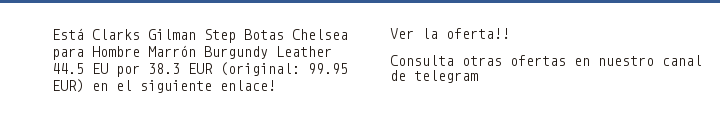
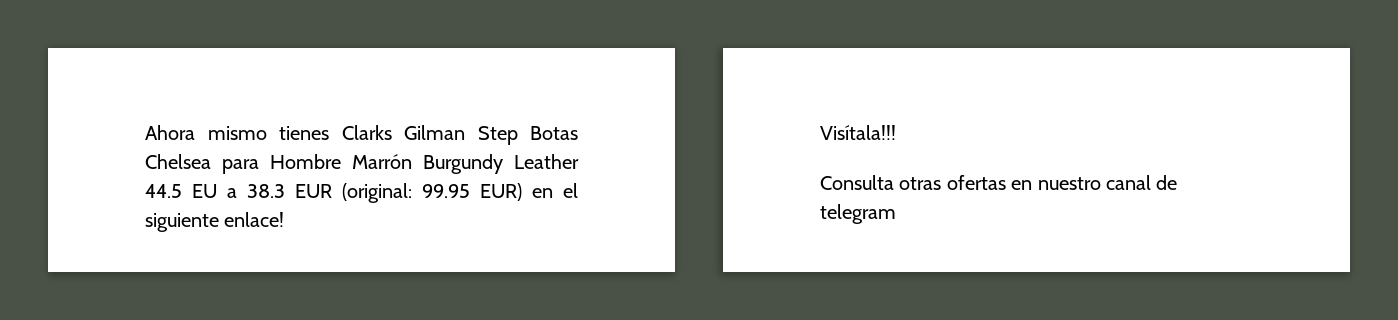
- Está Clarks Gilman Step Botas Chelsea para Hombre Marrón Burgundy Leather 44.5 EU por 38.3 EUR (original: 99.95 EUR) en el siguiente enlace!
+ Ahora mismo tienes Clarks Gilman Step Botas Chelsea para Hombre Marrón Burgundy Leather 44.5 EU a 38.3 EUR (original: 99.95 EUR) en el siguiente enlace!
- Ver la oferta!!
+ Visítala!!!

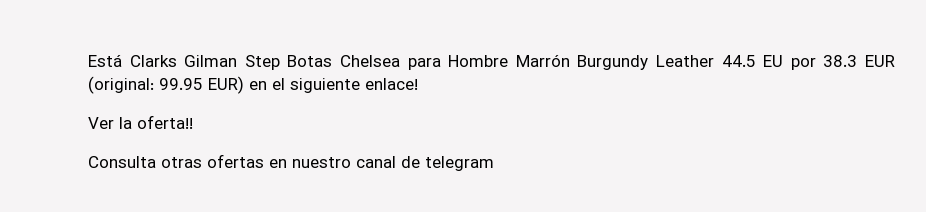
- Ahora mismo tienes Clarks Gilman Step Botas Chelsea para Hombre Marrón Burgundy Leather 44.5 EU a 38.3 EUR (original: 99.95 EUR) en el siguiente enlace!
+ Está Clarks Gilman Step Botas Chelsea para Hombre Marrón Burgundy Leather 44.5 EU por 38.3 EUR (original: 99.95 EUR) en el siguiente enlace!
- Visítala!!!
+ Ver la oferta!!

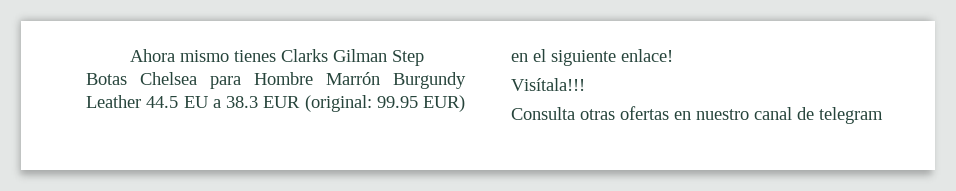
- Está Clarks Gilman Step Botas Chelsea para Hombre Marrón Burgundy Leather 44.5 EU por 38.3 EUR (original: 99.95 EUR) en el siguiente enlace!
+ Ahora mismo tienes Clarks Gilman Step Botas Chelsea para Hombre Marrón Burgundy Leather 44.5 EU a 38.3 EUR (original: 99.95 EUR) en el siguiente enlace!
- Ver la oferta!!
+ Visítala!!!

